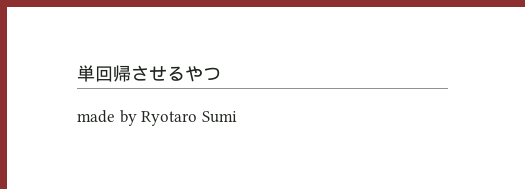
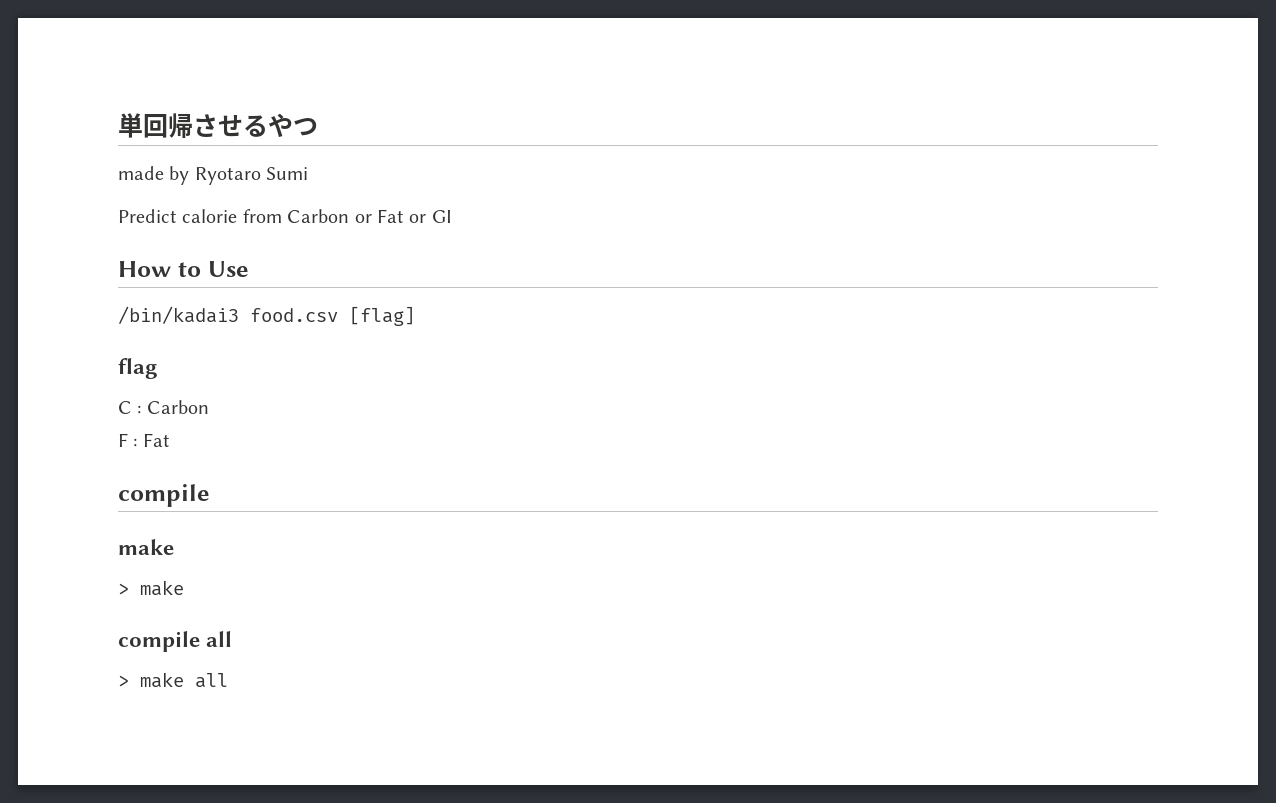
+ Predict calorie from Carbon or Fat or GI
+ How to Use
+ /bin/kadai3 food.csv [flag]
+ flag
+ C : Carbon
+ F : Fat
+ compile
+ make
+ > make
+ compile all
+ > make all

